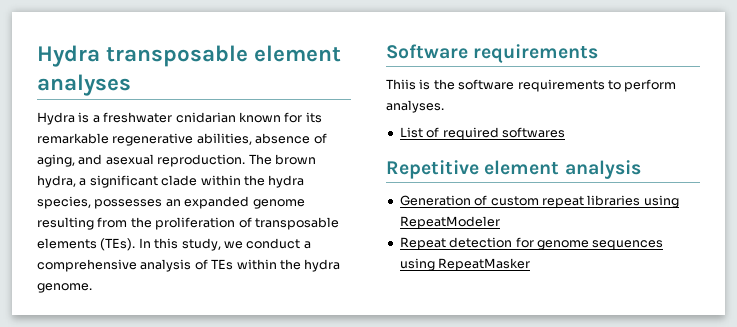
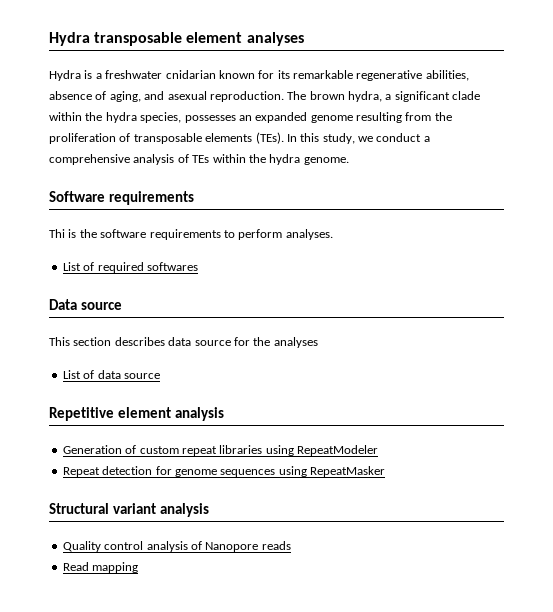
- Thiis is the software requirements to perform analyses.
+ Thi is the software requirements to perform analyses.
+ Data source
+ This section describes data source for the analyses
+ List of data source
+ Structural variant analysis
+ Quality control analysis of Nanopore reads
+ Read mapping

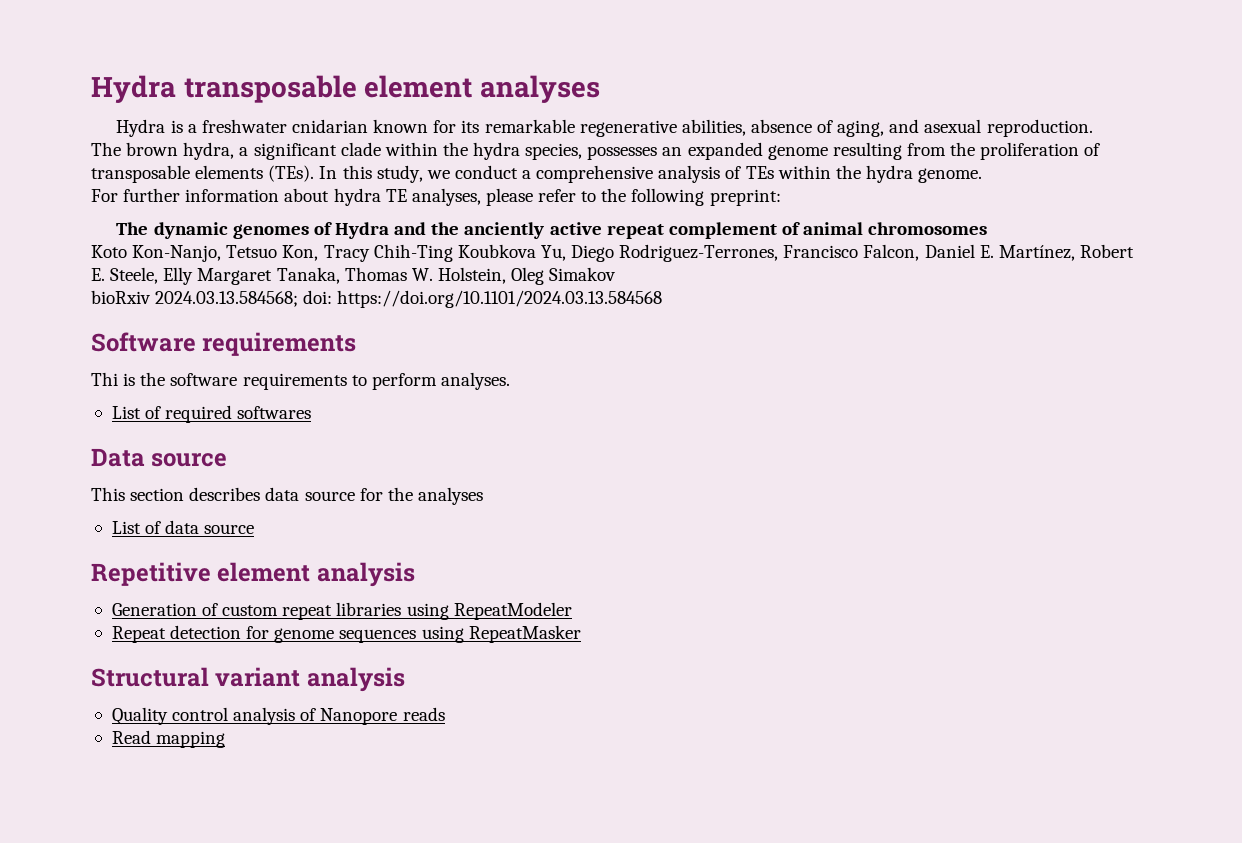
- Hydra is a freshwater cnidarian known for its remarkable regenerative abilities, absence of aging, and asexual reproduction. The brown hydra, a significant clade within the hydra species, possesses an expanded genome resulting from the proliferation of transposable elements (TEs).
+ Hydra is a freshwater cnidarian known for its remarkable regenerative abilities, absence of aging, and asexual reproduction.
+ The brown hydra, a significant clade within the hydra species, possesses an expanded genome resulting from the proliferation of transposable elements (TEs).
+ For further information about hydra TE analyses, please refer to the following preprint:
+ The dynamic genomes of Hydra and the anciently active repeat complement of animal chromosomes
+ Koto Kon-Nanjo, Tetsuo Kon, Tracy Chih-Ting Koubkova Yu, Diego Rodriguez-Terrones, Francisco Falcon, Daniel E. Martínez, Robert E. Steele, Elly Margaret Tanaka, Thomas W. Holstein, Oleg Simakov
+ bioRxiv 2024.03.13.584568; doi: https://doi.org/10.1101/2024.03.13.584568

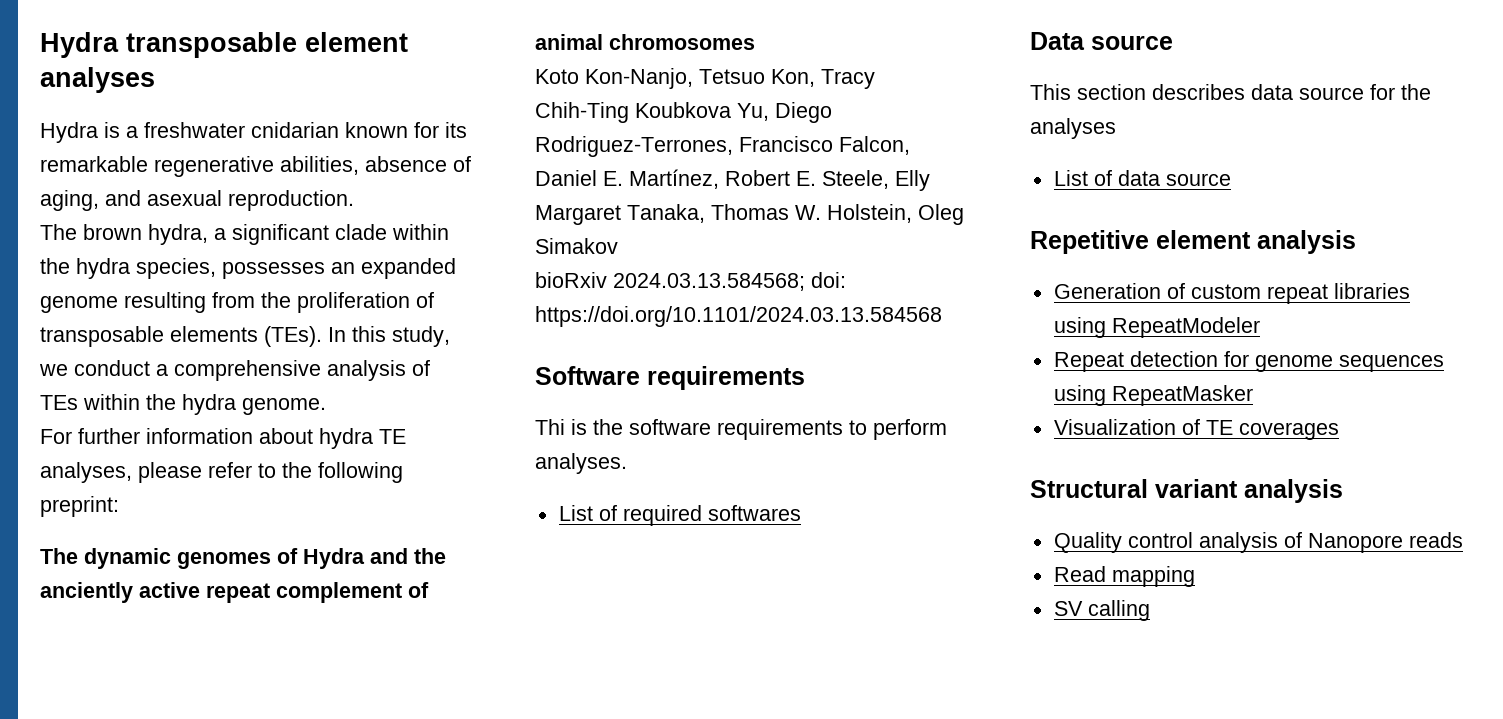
+ Visualization of TE coverages
+ SV calling

